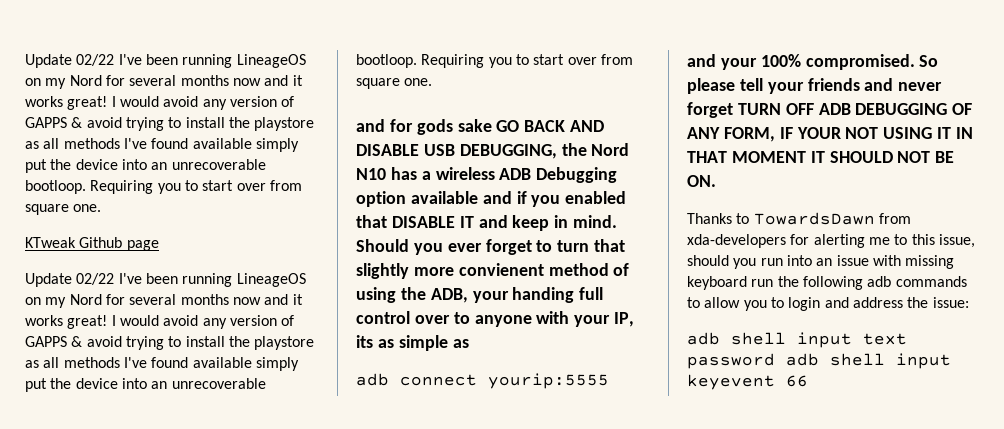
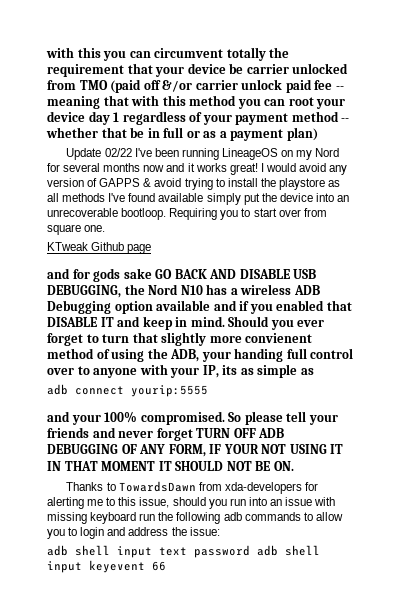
+ with this you can circumvent totally the requirement that your device be carrier unlocked from TMO (paid off &/or carrier unlock paid fee -- meaning that with this method you can root your device day 1 regardless of your payment method -- whether that be in full or as a payment plan)
  KTweak Github page
- Update 02/22 I've been running LineageOS on my Nord for several months now and it works great! I would avoid any version of GAPPS & avoid trying to install the playstore as all methods I've found available simply put the device into an unrecoverable bootloop. Requiring you to start over from square one.

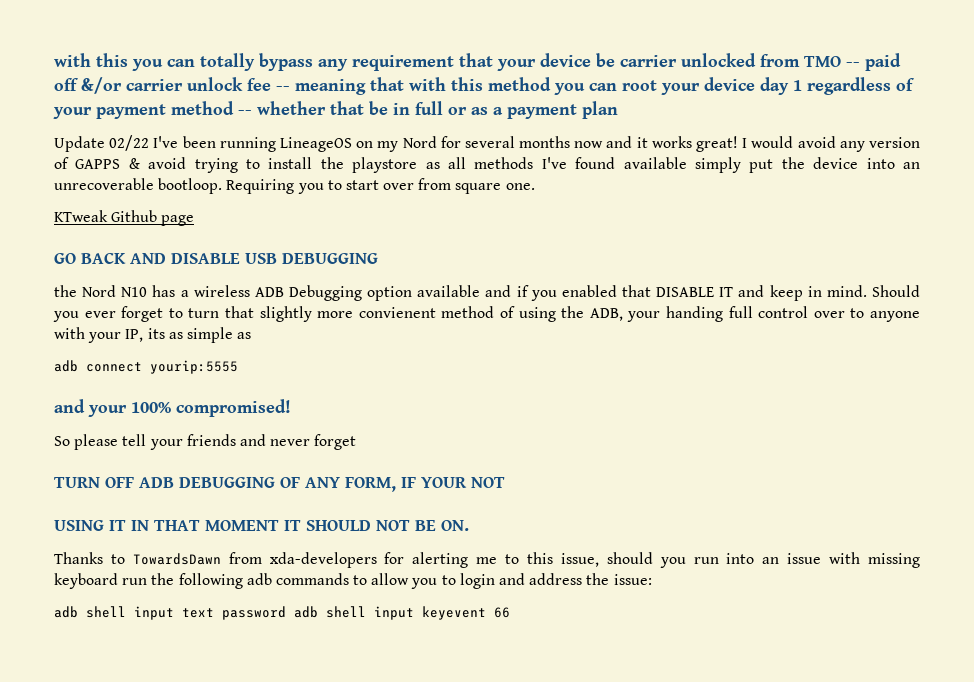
- with this you can circumvent totally the requirement that your device be carrier unlocked from TMO (paid off &/or carrier unlock paid fee -- meaning that with this method you can root your device day 1 regardless of your payment method -- whether that be in full or as a payment plan)
+ with this you can totally bypass any requirement that your device be carrier unlocked from TMO -- paid off &/or carrier unlock fee -- meaning that with this method you can root your device day 1 regardless of your payment method -- whether that be in full or as a payment plan
- and for gods sake GO BACK AND DISABLE USB DEBUGGING, the Nord N10 has a wireless ADB Debugging option available and if you enabled that DISABLE IT and keep in mind.
+ GO BACK AND DISABLE USB DEBUGGING
+ the Nord N10 has a wireless ADB Debugging option available and if you enabled that DISABLE IT and keep in mind.
- and your 100% compromised. So please tell your friends and never forget TURN OFF ADB DEBUGGING OF ANY FORM, IF YOUR NOT USING IT IN THAT MOMENT IT SHOULD NOT BE ON.
+ and your 100% compromised!
+ So please tell your friends and never forget
+ TURN OFF ADB DEBUGGING OF ANY FORM, IF YOUR NOT
+ USING IT IN THAT MOMENT IT SHOULD NOT BE ON.

